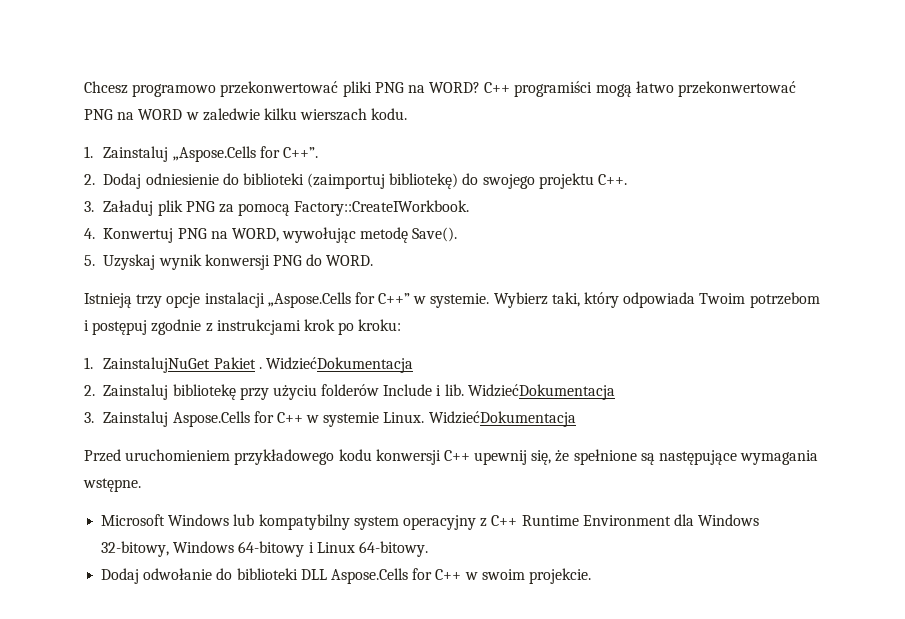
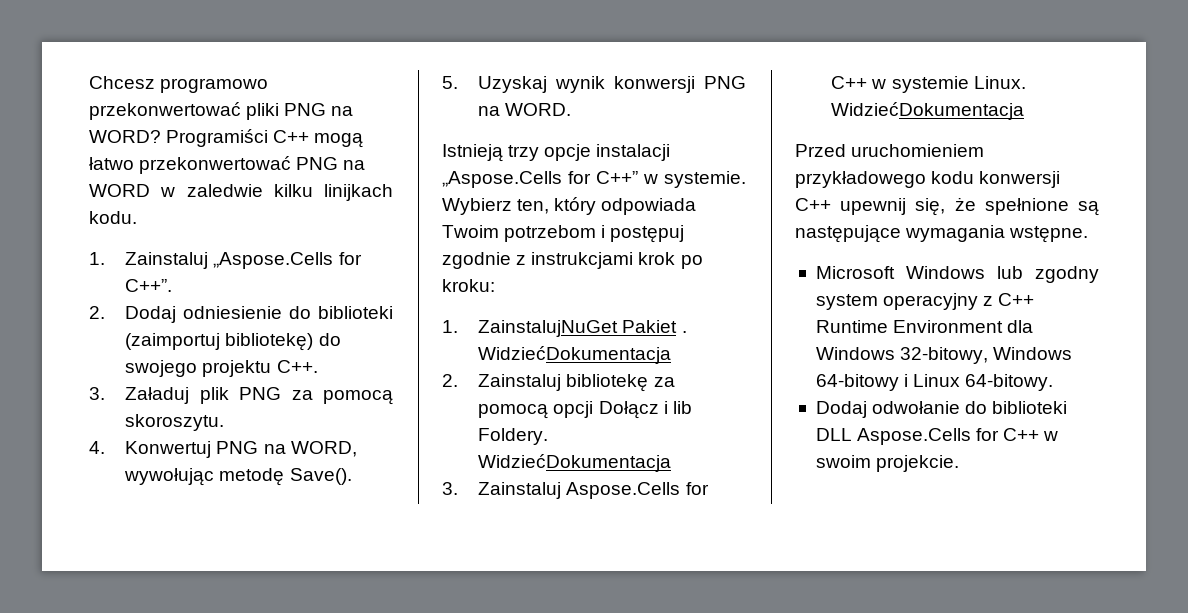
- C++ programiści mogą łatwo przekonwertować PNG na WORD w zaledwie kilku wierszach kodu.
+ Programiści C++ mogą łatwo przekonwertować PNG na WORD w zaledwie kilku linijkach kodu.
- 3. Załaduj plik PNG za pomocą Factory::CreateIWorkbook.
+ 3. Załaduj plik PNG za pomocą skoroszytu.
- 5. Uzyskaj wynik konwersji PNG do WORD.
+ 5. Uzyskaj wynik konwersji PNG na WORD.
- Wybierz taki, który odpowiada Twoim potrzebom i postępuj zgodnie z instrukcjami krok po kroku:
+ Wybierz ten, który odpowiada Twoim potrzebom i postępuj zgodnie z instrukcjami krok po kroku:
- 2. Zainstaluj bibliotekę przy użyciu folderów Include i lib.
+ 2. Zainstaluj bibliotekę za pomocą opcji Dołącz i lib Foldery.
- Microsoft Windows lub kompatybilny system operacyjny z C++ Runtime Environment dla Windows 32-bitowy, Windows 64-bitowy i Linux 64-bitowy.
+ Microsoft Windows lub zgodny system operacyjny z C++ Runtime Environment dla Windows 32-bitowy, Windows 64-bitowy i Linux 64-bitowy.

